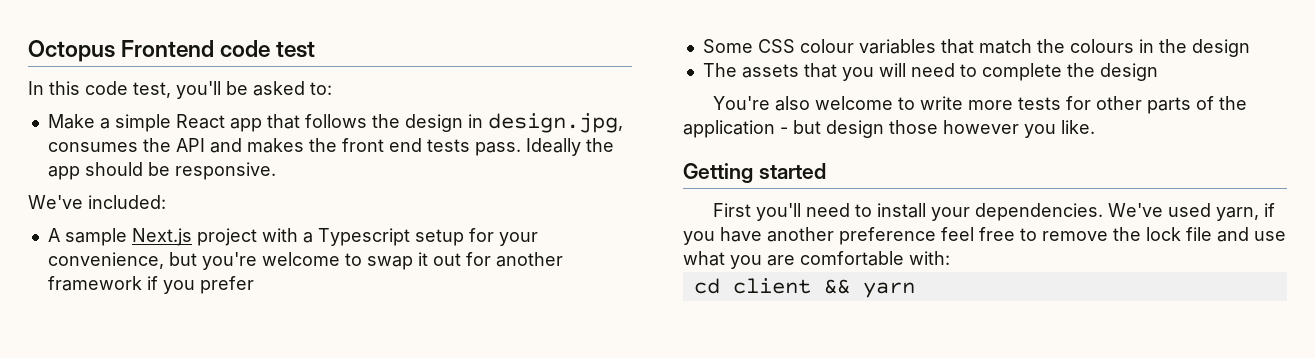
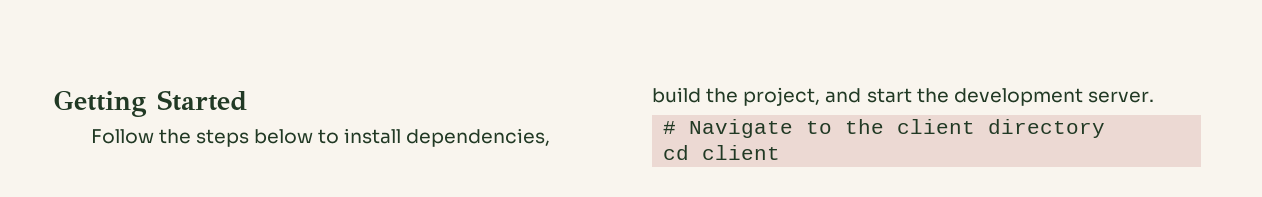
- Octopus Frontend code test
- In this code test, you'll be asked to:
- Make a simple React app that follows the design in design.jpg, consumes the API and makes the front end tests pass. Ideally the app should be responsive.
- We've included:
- A sample Next.js project with a Typescript setup for your convenience, but you're welcome to swap it out for another framework if you prefer
- Some CSS colour variables that match the colours in the design
- The assets that you will need to complete the design
- You're also welcome to write more tests for other parts of the application - but design those however you like.
- Getting started
- First you'll need to install your dependencies. We've used yarn, if you have another preference feel free to remove the lock file and use what you are comfortable with:
+ Getting Started
+ Follow the steps below to install dependencies, build the project, and start the development server.
+ # Navigate to the client directory
- cd client && yarn
+ cd client

